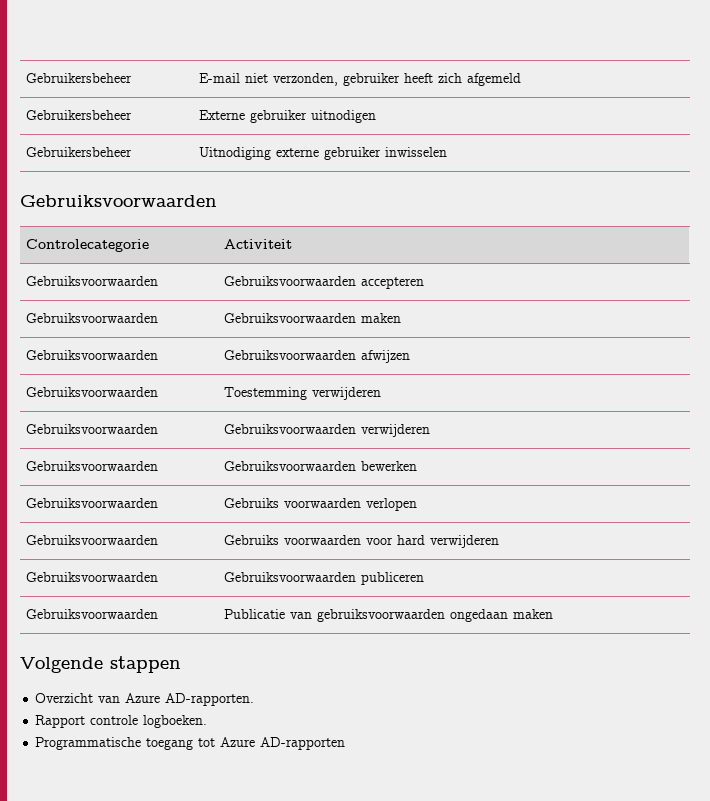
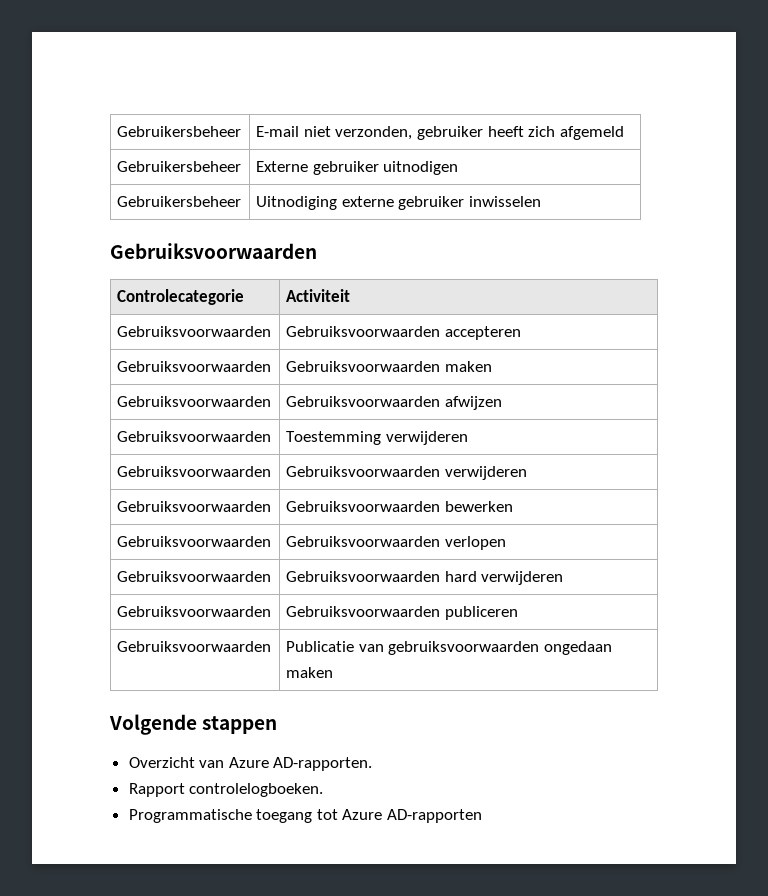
- Gebruiksvoorwaarden | Gebruiks voorwaarden verlopen
+ Gebruiksvoorwaarden | Gebruiksvoorwaarden verlopen
- Gebruiksvoorwaarden | Gebruiks voorwaarden voor hard verwijderen
+ Gebruiksvoorwaarden | Gebruiksvoorwaarden hard verwijderen
- Rapport controle logboeken.
+ Rapport controlelogboeken.

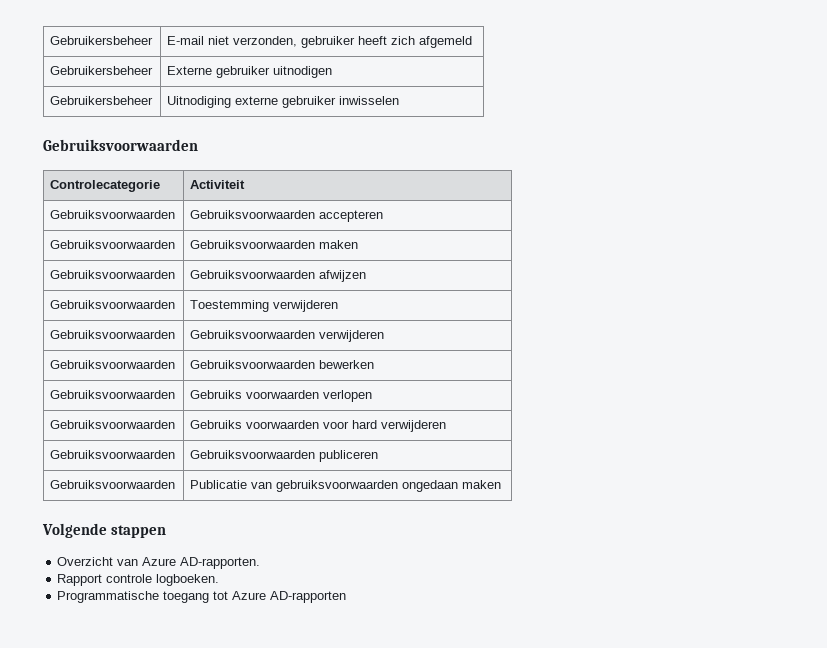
- Gebruiksvoorwaarden | Gebruiksvoorwaarden verlopen
+ Gebruiksvoorwaarden | Gebruiks voorwaarden verlopen
- Gebruiksvoorwaarden | Gebruiksvoorwaarden hard verwijderen
+ Gebruiksvoorwaarden | Gebruiks voorwaarden voor hard verwijderen
- Rapport controlelogboeken.
+ Rapport controle logboeken.

